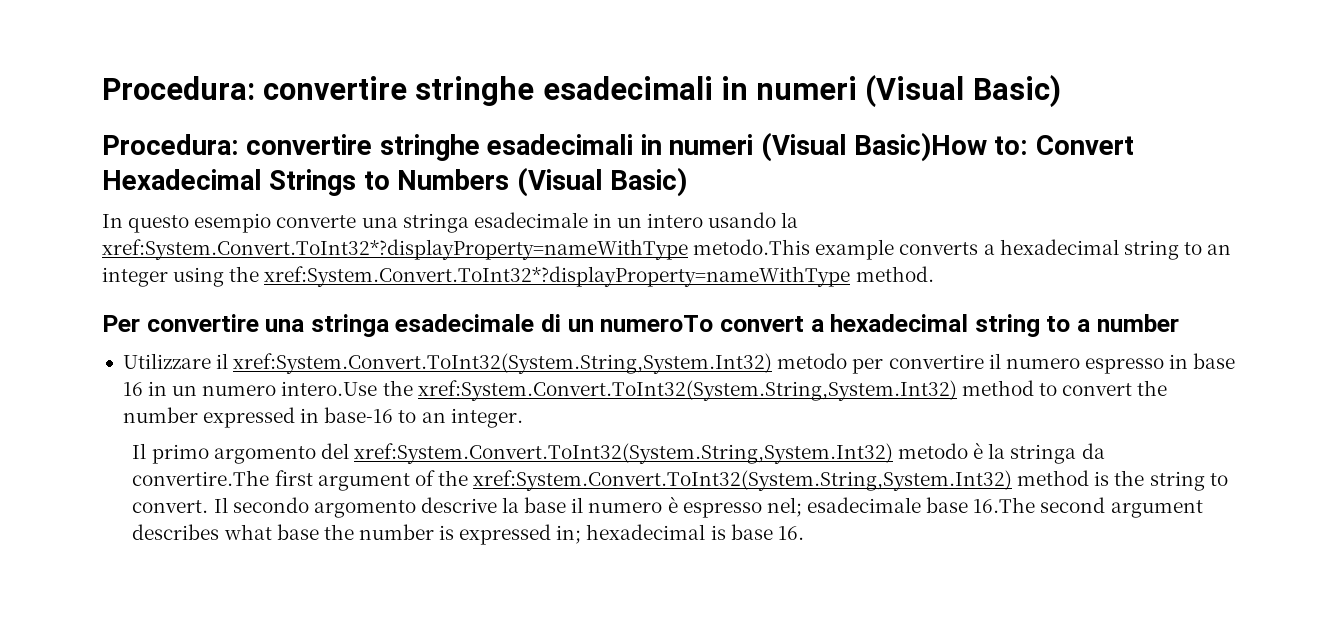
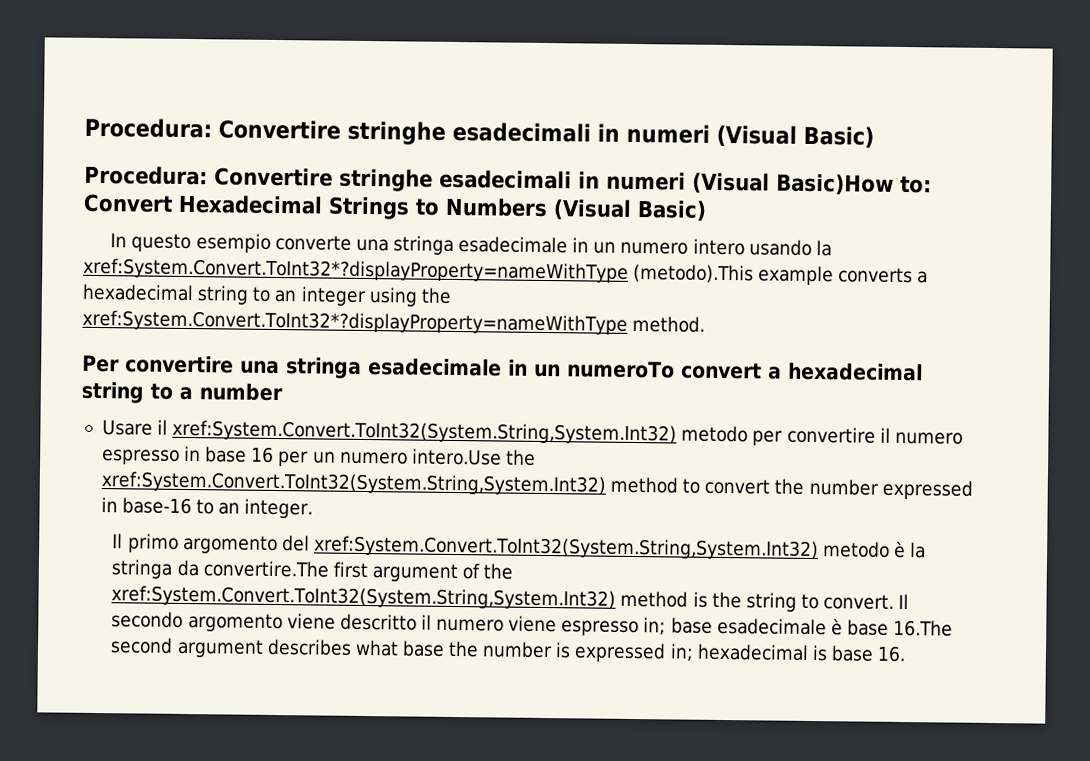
- Procedura: convertire stringhe esadecimali in numeri (Visual Basic)
+ Procedura: Convertire stringhe esadecimali in numeri (Visual Basic)
- Procedura: convertire stringhe esadecimali in numeri (Visual Basic)How to: Convert Hexadecimal Strings to Numbers (Visual Basic)
+ Procedura: Convertire stringhe esadecimali in numeri (Visual Basic)How to: Convert Hexadecimal Strings to Numbers (Visual Basic)
- In questo esempio converte una stringa esadecimale in un intero usando la xref:System.Convert.ToInt32*?displayProperty=nameWithType metodo.This example converts a hexadecimal string to an integer using the xref:System.Convert.ToInt32*?displayProperty=nameWithType method.
+ In questo esempio converte una stringa esadecimale in un numero intero usando la xref:System.Convert.ToInt32*?displayProperty=nameWithType (metodo).This example converts a hexadecimal string to an integer using the xref:System.Convert.ToInt32*?displayProperty=nameWithType method.
- Per convertire una stringa esadecimale di un numeroTo convert a hexadecimal string to a number
+ Per convertire una stringa esadecimale in un numeroTo convert a hexadecimal string to a number
- Utilizzare il xref:System.Convert.ToInt32(System.String,System.Int32) metodo per convertire il numero espresso in base 16 in un numero intero.Use the xref:System.Convert.ToInt32(System.String,System.Int32) method to convert the number expressed in base-16 to an integer.
+ Usare il xref:System.Convert.ToInt32(System.String,System.Int32) metodo per convertire il numero espresso in base 16 per un numero intero.Use the xref:System.Convert.ToInt32(System.String,System.Int32) method to convert the number expressed in base-16 to an integer.
- Il secondo argomento descrive la base il numero è espresso nel; esadecimale base 16.The second argument describes what base the number is expressed in; hexadecimal is base 16.
+ Il secondo argomento viene descritto il numero viene espresso in; base esadecimale è base 16.The second argument describes what base the number is expressed in; hexadecimal is base 16.

